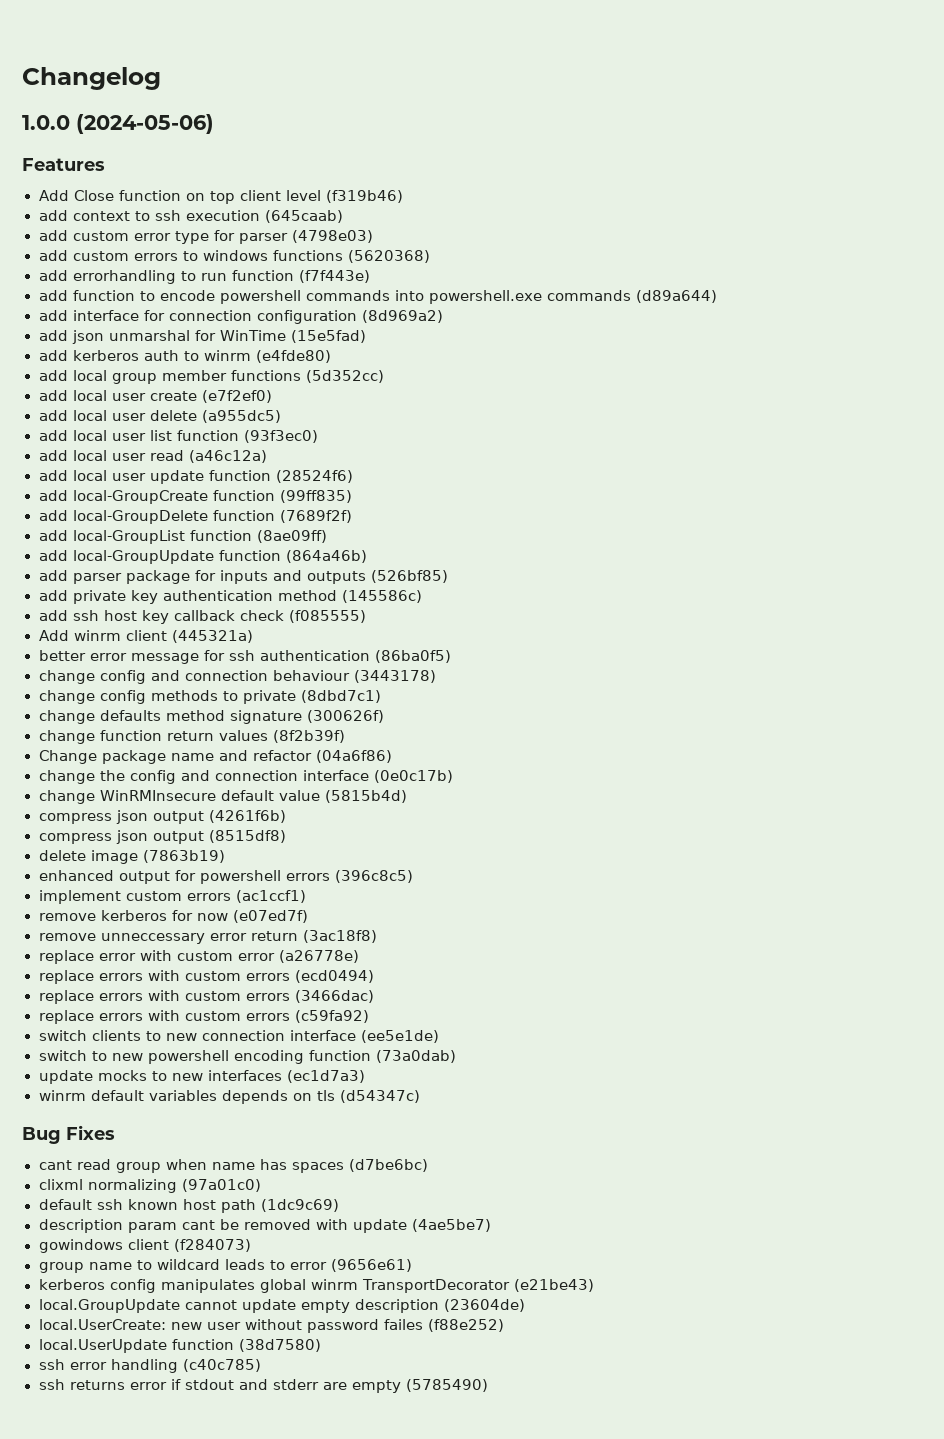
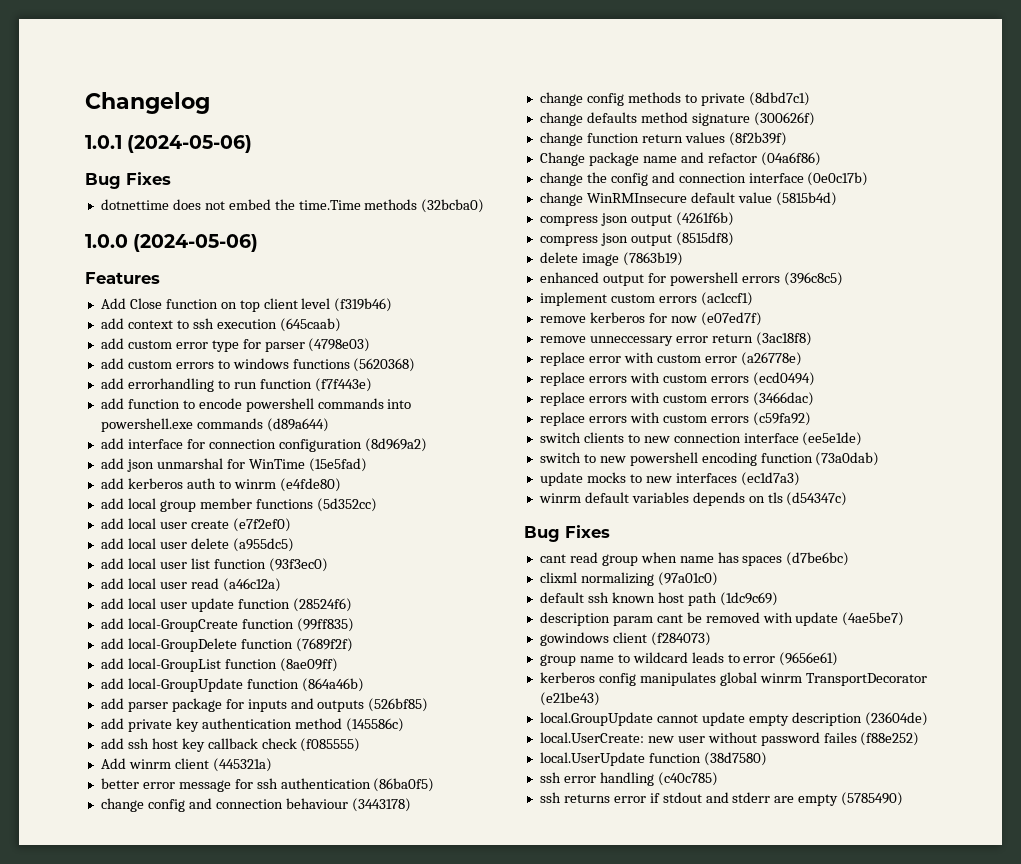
+ 1.0.1 (2024-05-06)
+ Bug Fixes
+ dotnettime does not embed the time.Time methods (32bcba0)

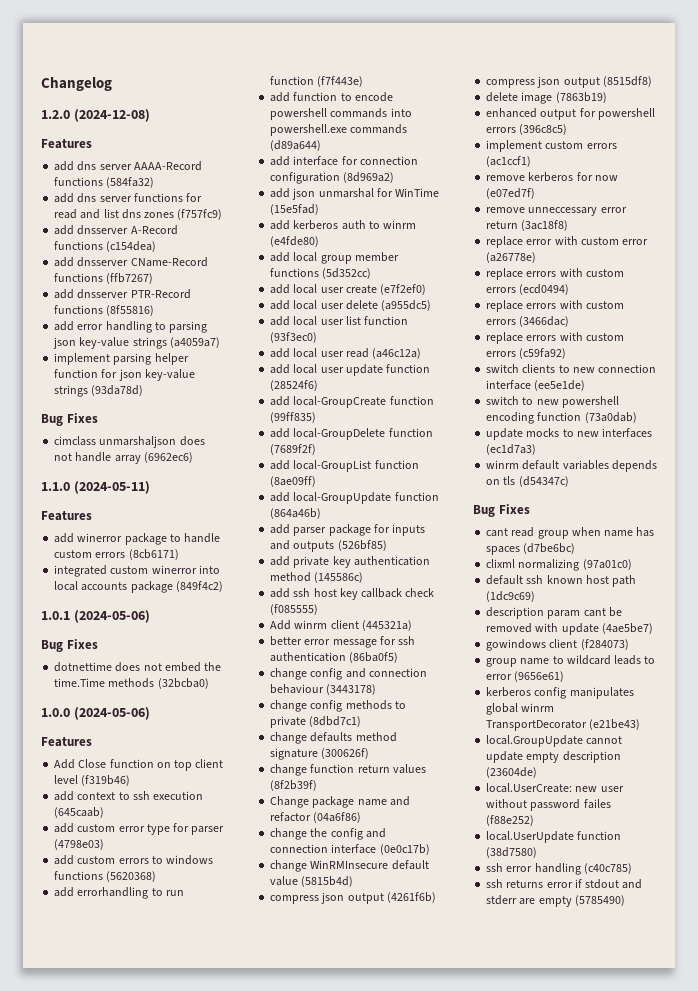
+ 1.2.0 (2024-12-08)
+ Features
+ add dns server AAAA-Record functions (584fa32)
+ add dns server functions for read and list dns zones (f757fc9)
+ add dnsserver A-Record functions (c154dea)
+ add dnsserver CName-Record functions (ffb7267)
+ add dnsserver PTR-Record functions (8f55816)
+ add error handling to parsing json key-value strings (a4059a7)
+ implement parsing helper function for json key-value strings (93da78d)
+ Bug Fixes
+ cimclass unmarshaljson does not handle array (6962ec6)
+ 1.1.0 (2024-05-11)
+ Features
+ add winerror package to handle custom errors (8cb6171)
+ integrated custom winerror into local accounts package (849f4c2)

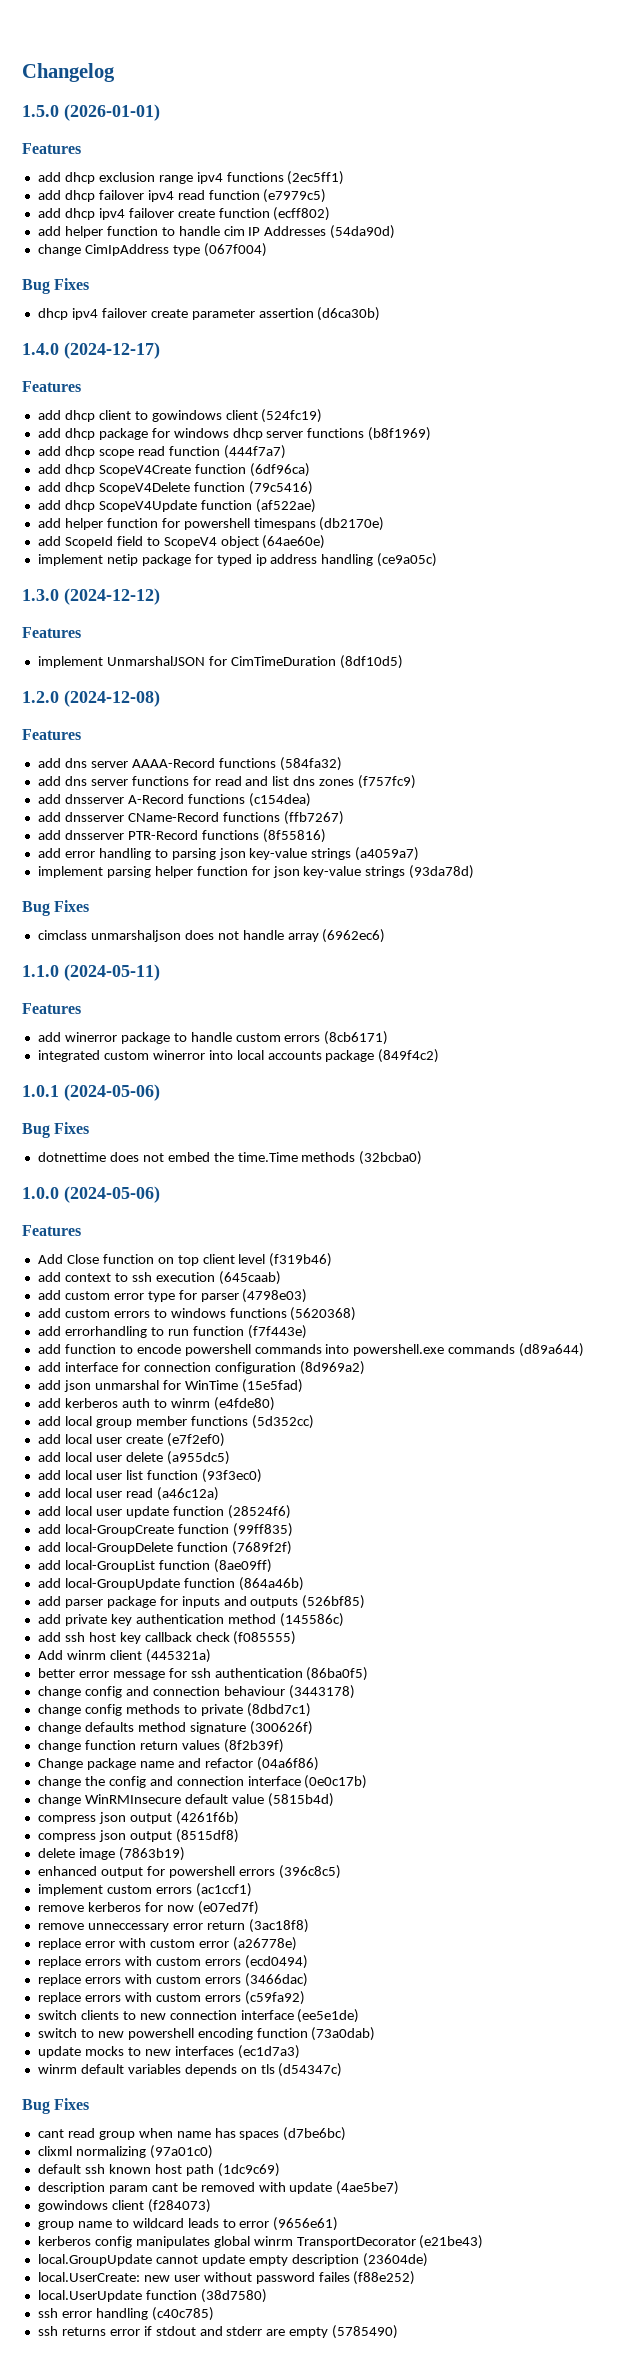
+ 1.5.0 (2026-01-01)
+ Features
+ add dhcp exclusion range ipv4 functions (2ec5ff1)
+ add dhcp failover ipv4 read function (e7979c5)
+ add dhcp ipv4 failover create function (ecff802)
+ add helper function to handle cim IP Addresses (54da90d)
+ change CimIpAddress type (067f004)
+ Bug Fixes
+ dhcp ipv4 failover create parameter assertion (d6ca30b)
+ 1.4.0 (2024-12-17)
+ Features
+ add dhcp client to gowindows client (524fc19)
+ add dhcp package for windows dhcp server functions (b8f1969)
+ add dhcp scope read function (444f7a7)
+ add dhcp ScopeV4Create function (6df96ca)
+ add dhcp ScopeV4Delete function (79c5416)
+ add dhcp ScopeV4Update function (af522ae)
+ add helper function for powershell timespans (db2170e)
+ add ScopeId field to ScopeV4 object (64ae60e)
+ implement netip package for typed ip address handling (ce9a05c)
+ 1.3.0 (2024-12-12)
+ Features
+ implement UnmarshalJSON for CimTimeDuration (8df10d5)

